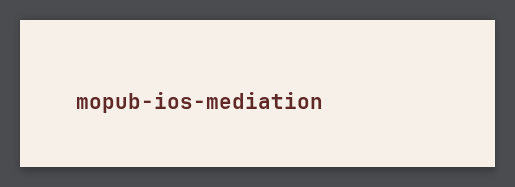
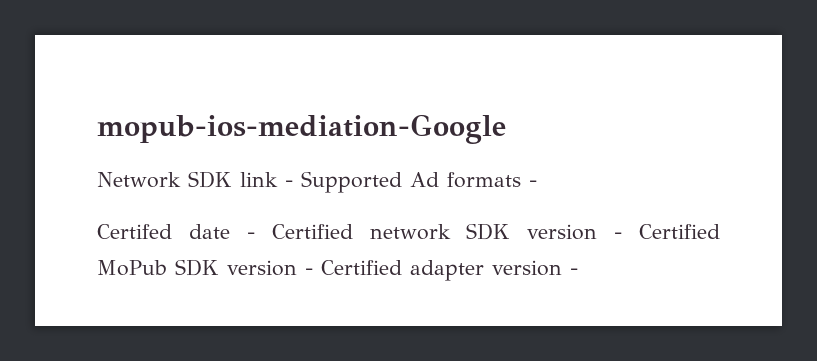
- mopub-ios-mediation
+ mopub-ios-mediation-Google
+ Network SDK link - Supported Ad formats -
+ Certifed date - Certified network SDK version - Certified MoPub SDK version - Certified adapter version -

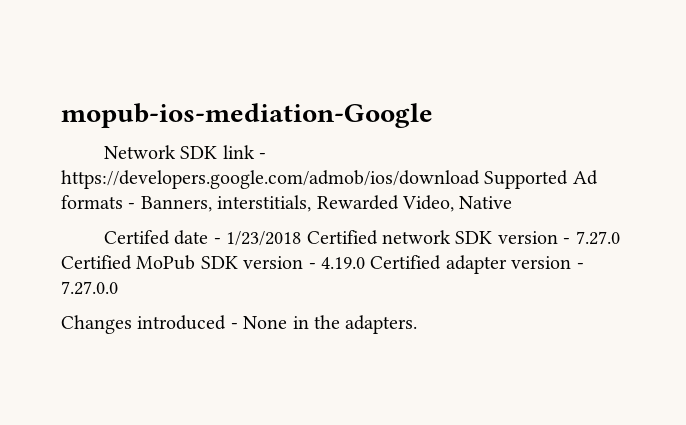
- Network SDK link - Supported Ad formats -
+ Network SDK link - https://developers.google.com/admob/ios/download Supported Ad formats - Banners, interstitials, Rewarded Video, Native
- Certifed date - Certified network SDK version - Certified MoPub SDK version - Certified adapter version -
+ Certifed date - 1/23/2018 Certified network SDK version - 7.27.0 Certified MoPub SDK version - 4.19.0 Certified adapter version - 7.27.0.0
+ Changes introduced - None in the adapters.

